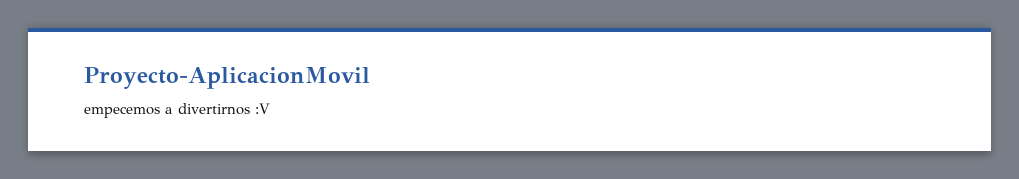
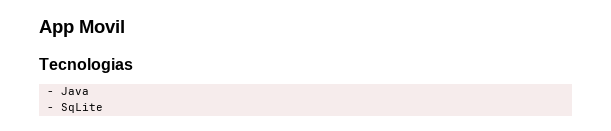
- Proyecto-AplicacionMovil
- empecemos a divertirnos :V
+ App Movil
+ Tecnologias
+ - Java
+ - SqLite

